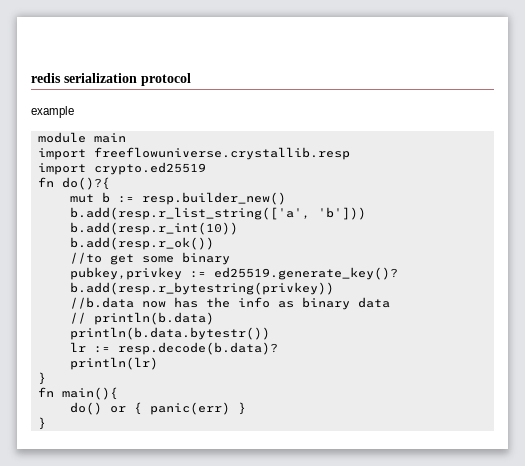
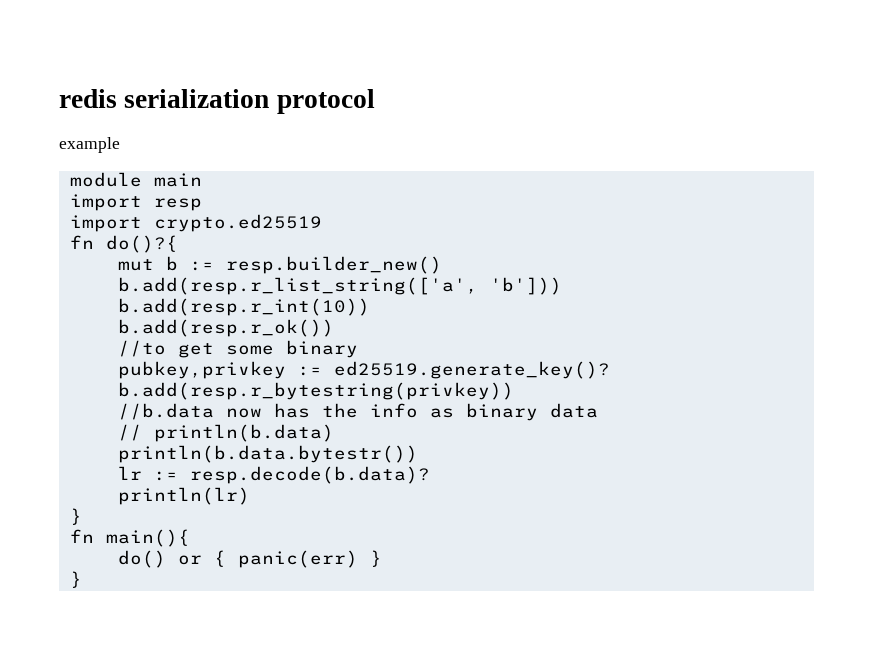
- import freeflowuniverse.crystallib.resp
+ import resp

